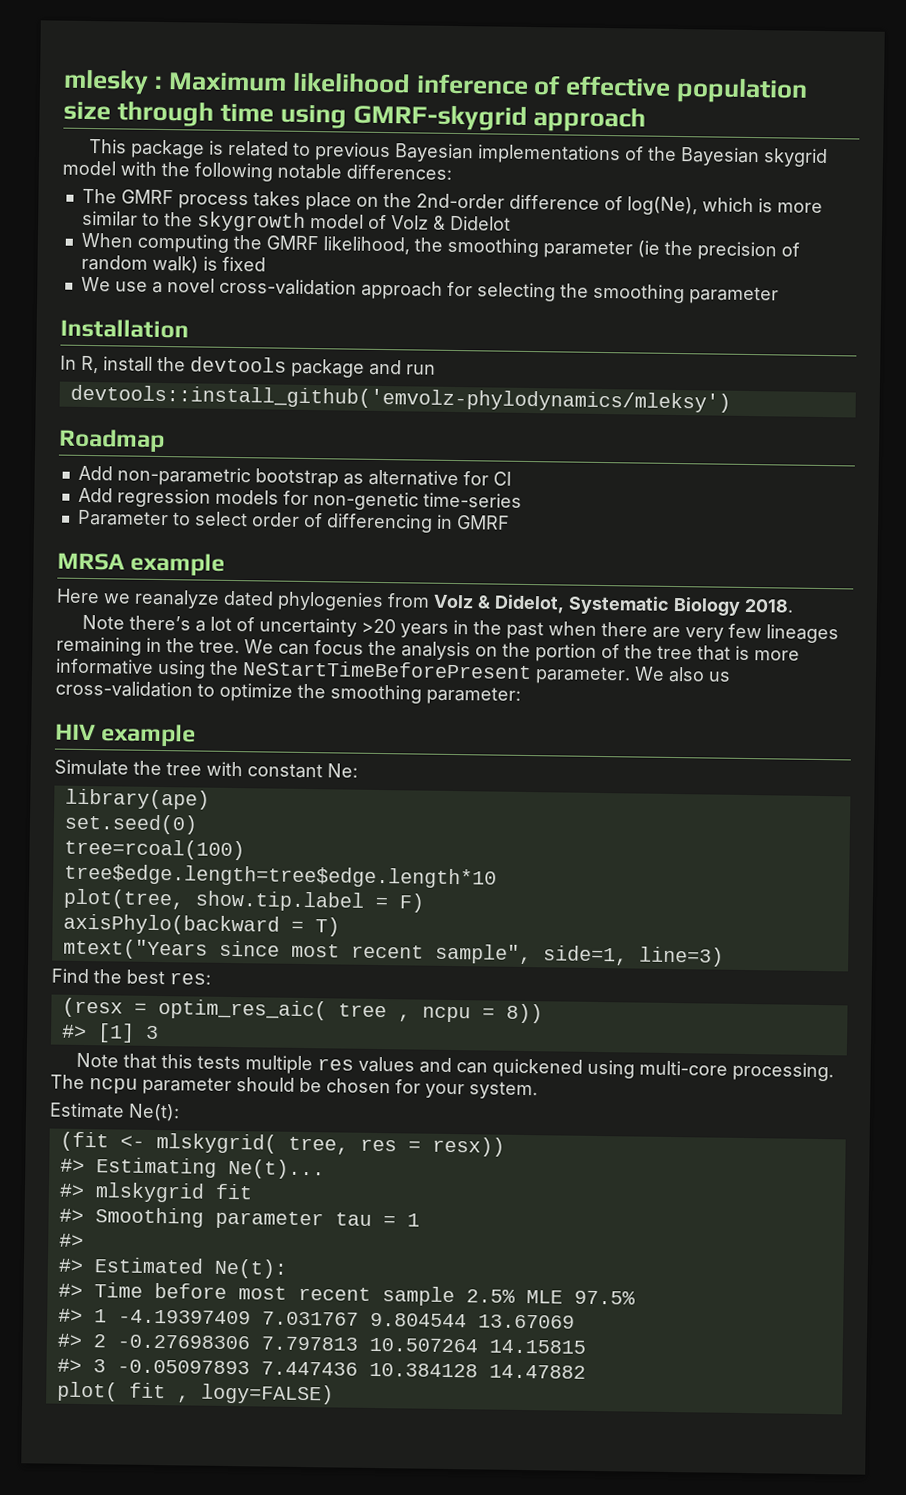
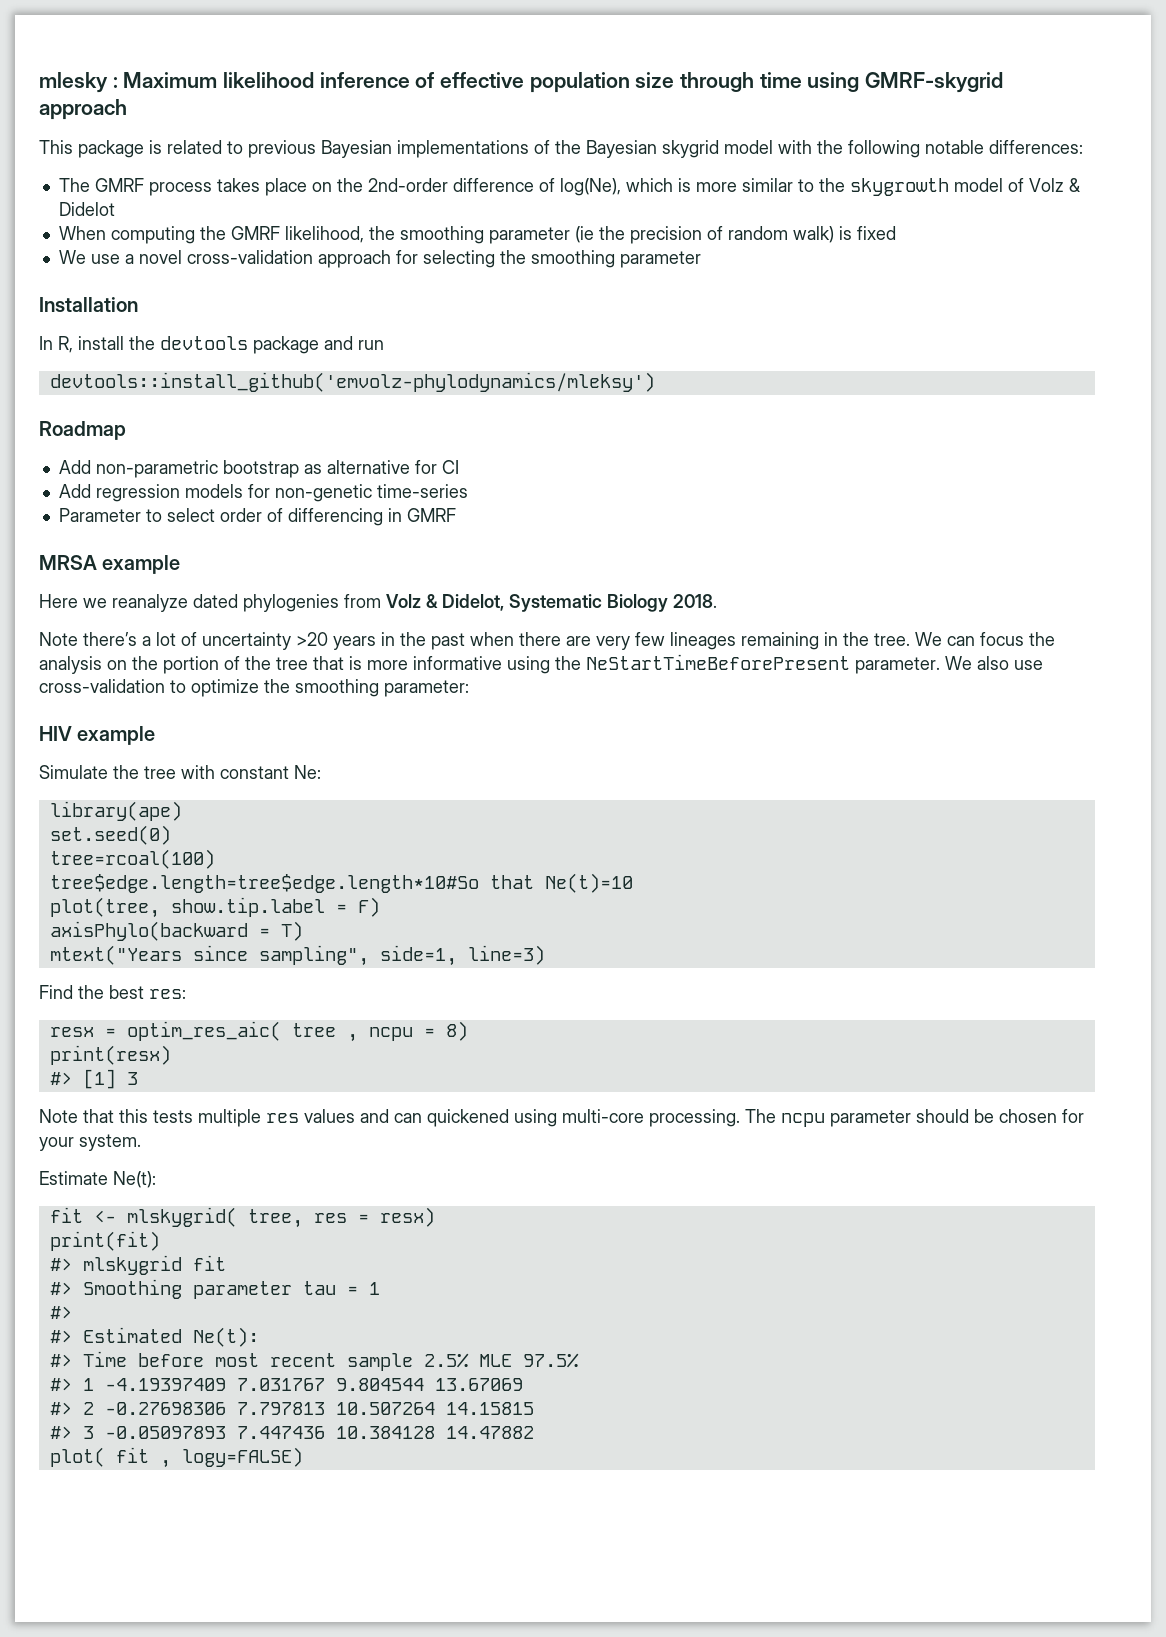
- We also us cross-validation to optimize the smoothing parameter:
+ We also use cross-validation to optimize the smoothing parameter:
- tree$edge.length=tree$edge.length*10
+ tree$edge.length=tree$edge.length*10#So that Ne(t)=10
- mtext("Years since most recent sample", side=1, line=3)
+ mtext("Years since sampling", side=1, line=3)
- (resx = optim_res_aic( tree , ncpu = 8))
+ resx = optim_res_aic( tree , ncpu = 8)
+ print(resx)
- (fit <- mlskygrid( tree, res = resx))
- #> Estimating Ne(t)...
+ fit <- mlskygrid( tree, res = resx)
+ print(fit)

